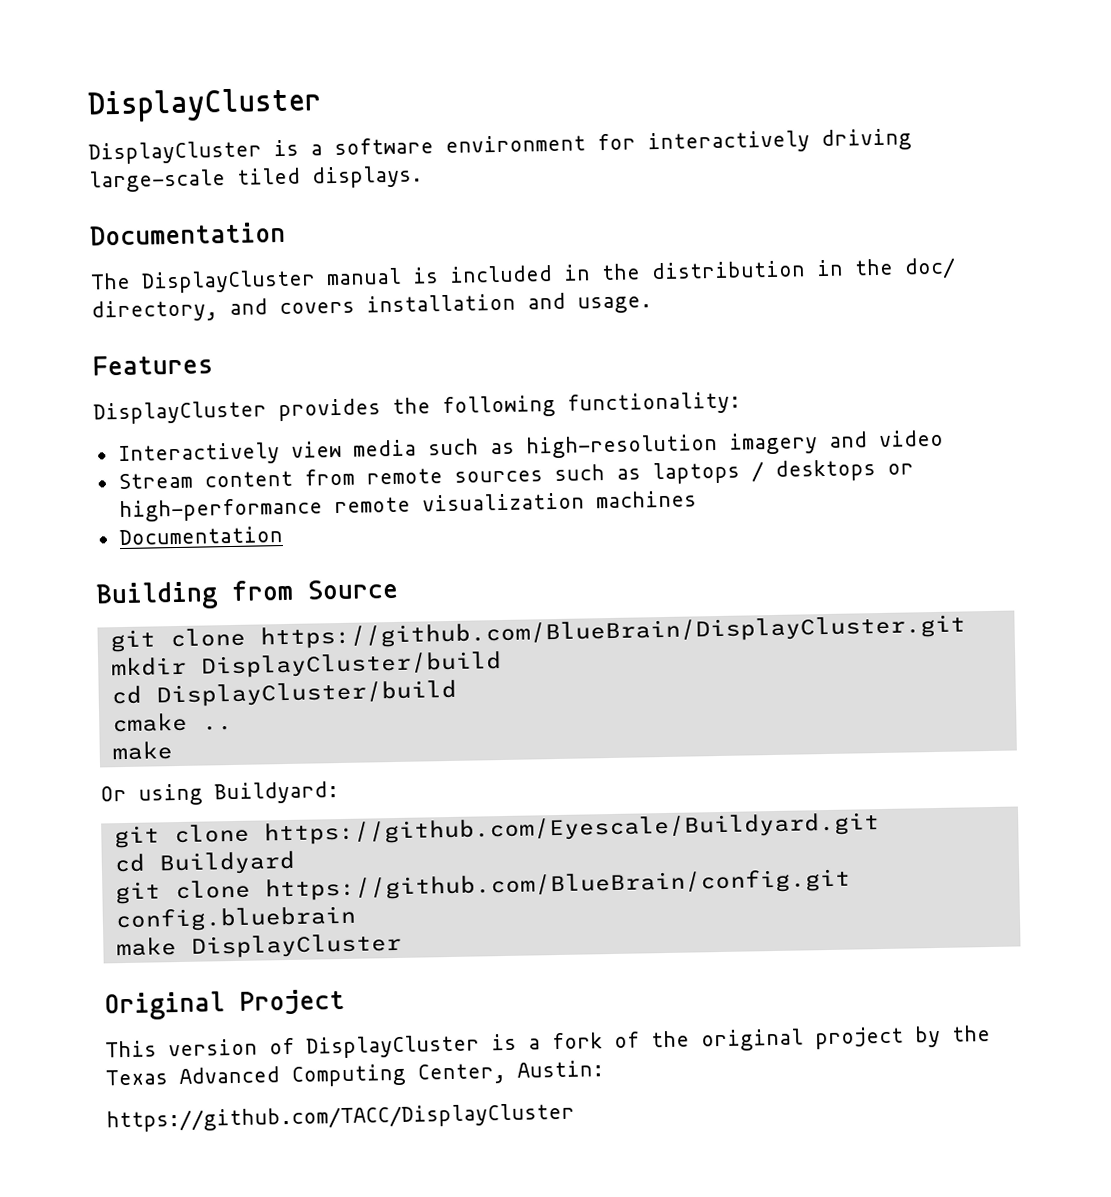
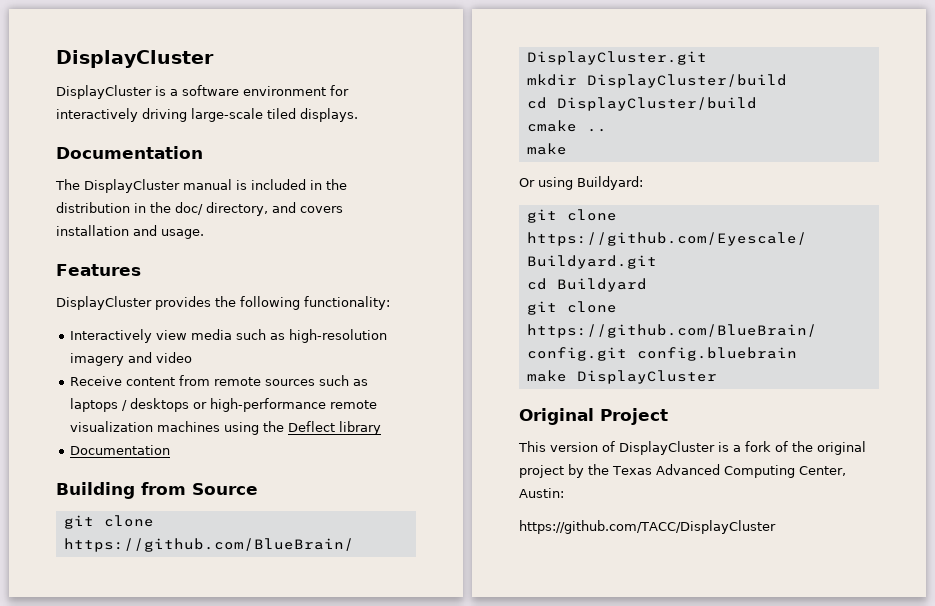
- Stream content from remote sources such as laptops / desktops or high-performance remote visualization machines
+ Receive content from remote sources such as laptops / desktops or high-performance remote visualization machines using the Deflect library

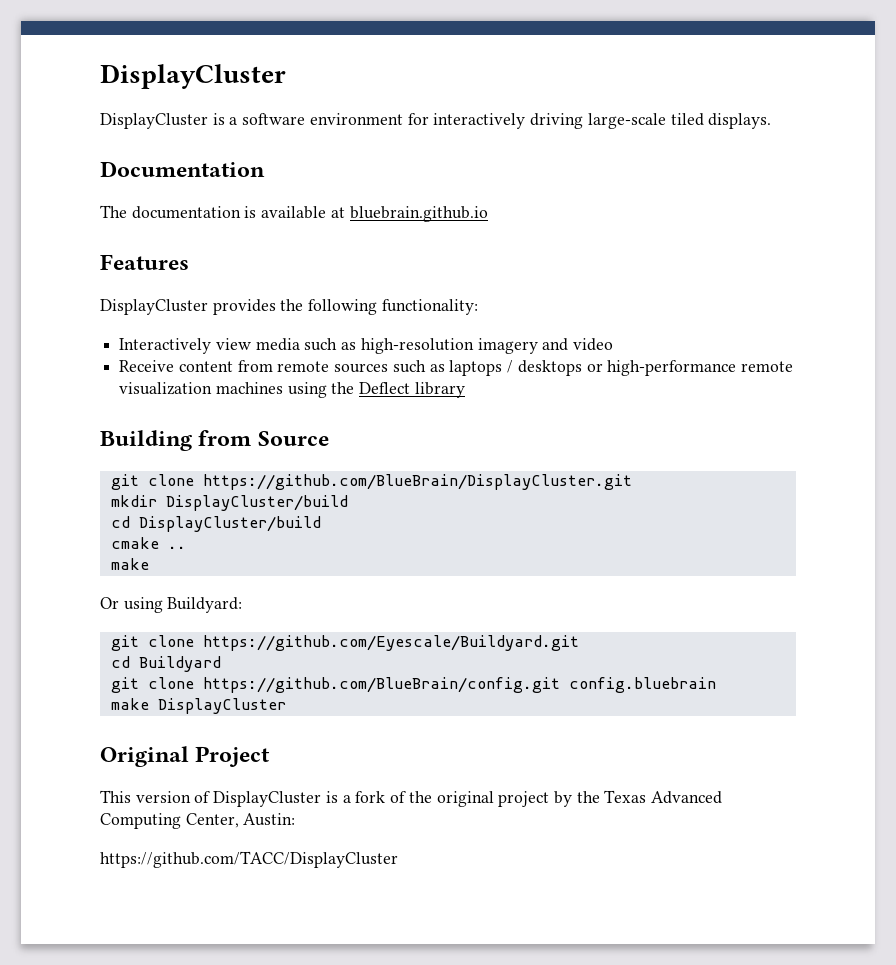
- The DisplayCluster manual is included in the distribution in the doc/ directory, and covers installation and usage.
+ The documentation is available at bluebrain.github.io
  Receive content from remote sources such as laptops / desktops or high-performance remote visualization machines using the Deflect library
- Documentation

